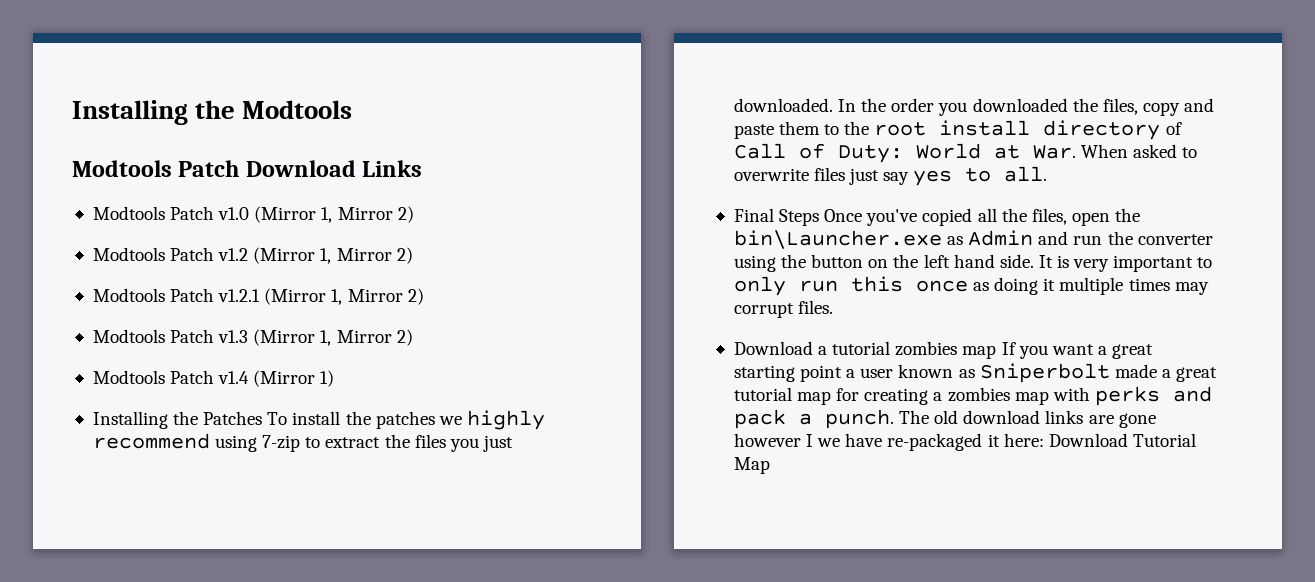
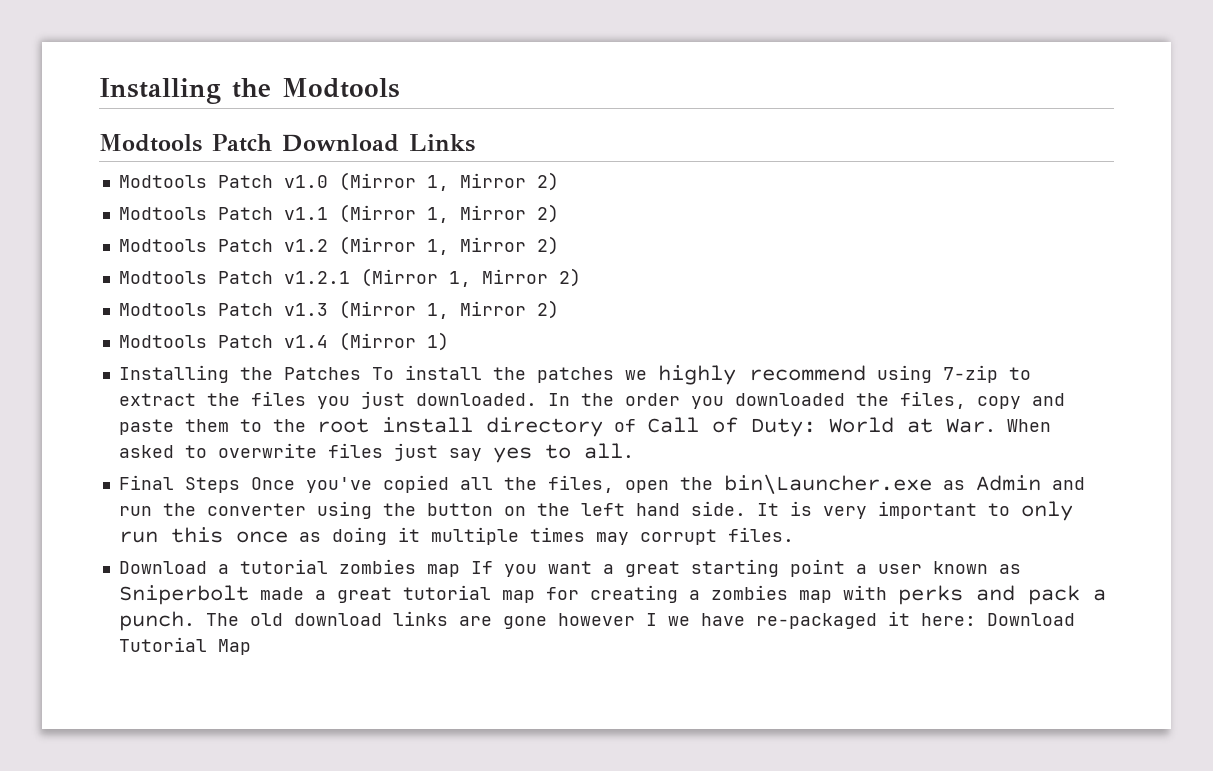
+ Modtools Patch v1.1 (Mirror 1, Mirror 2)

